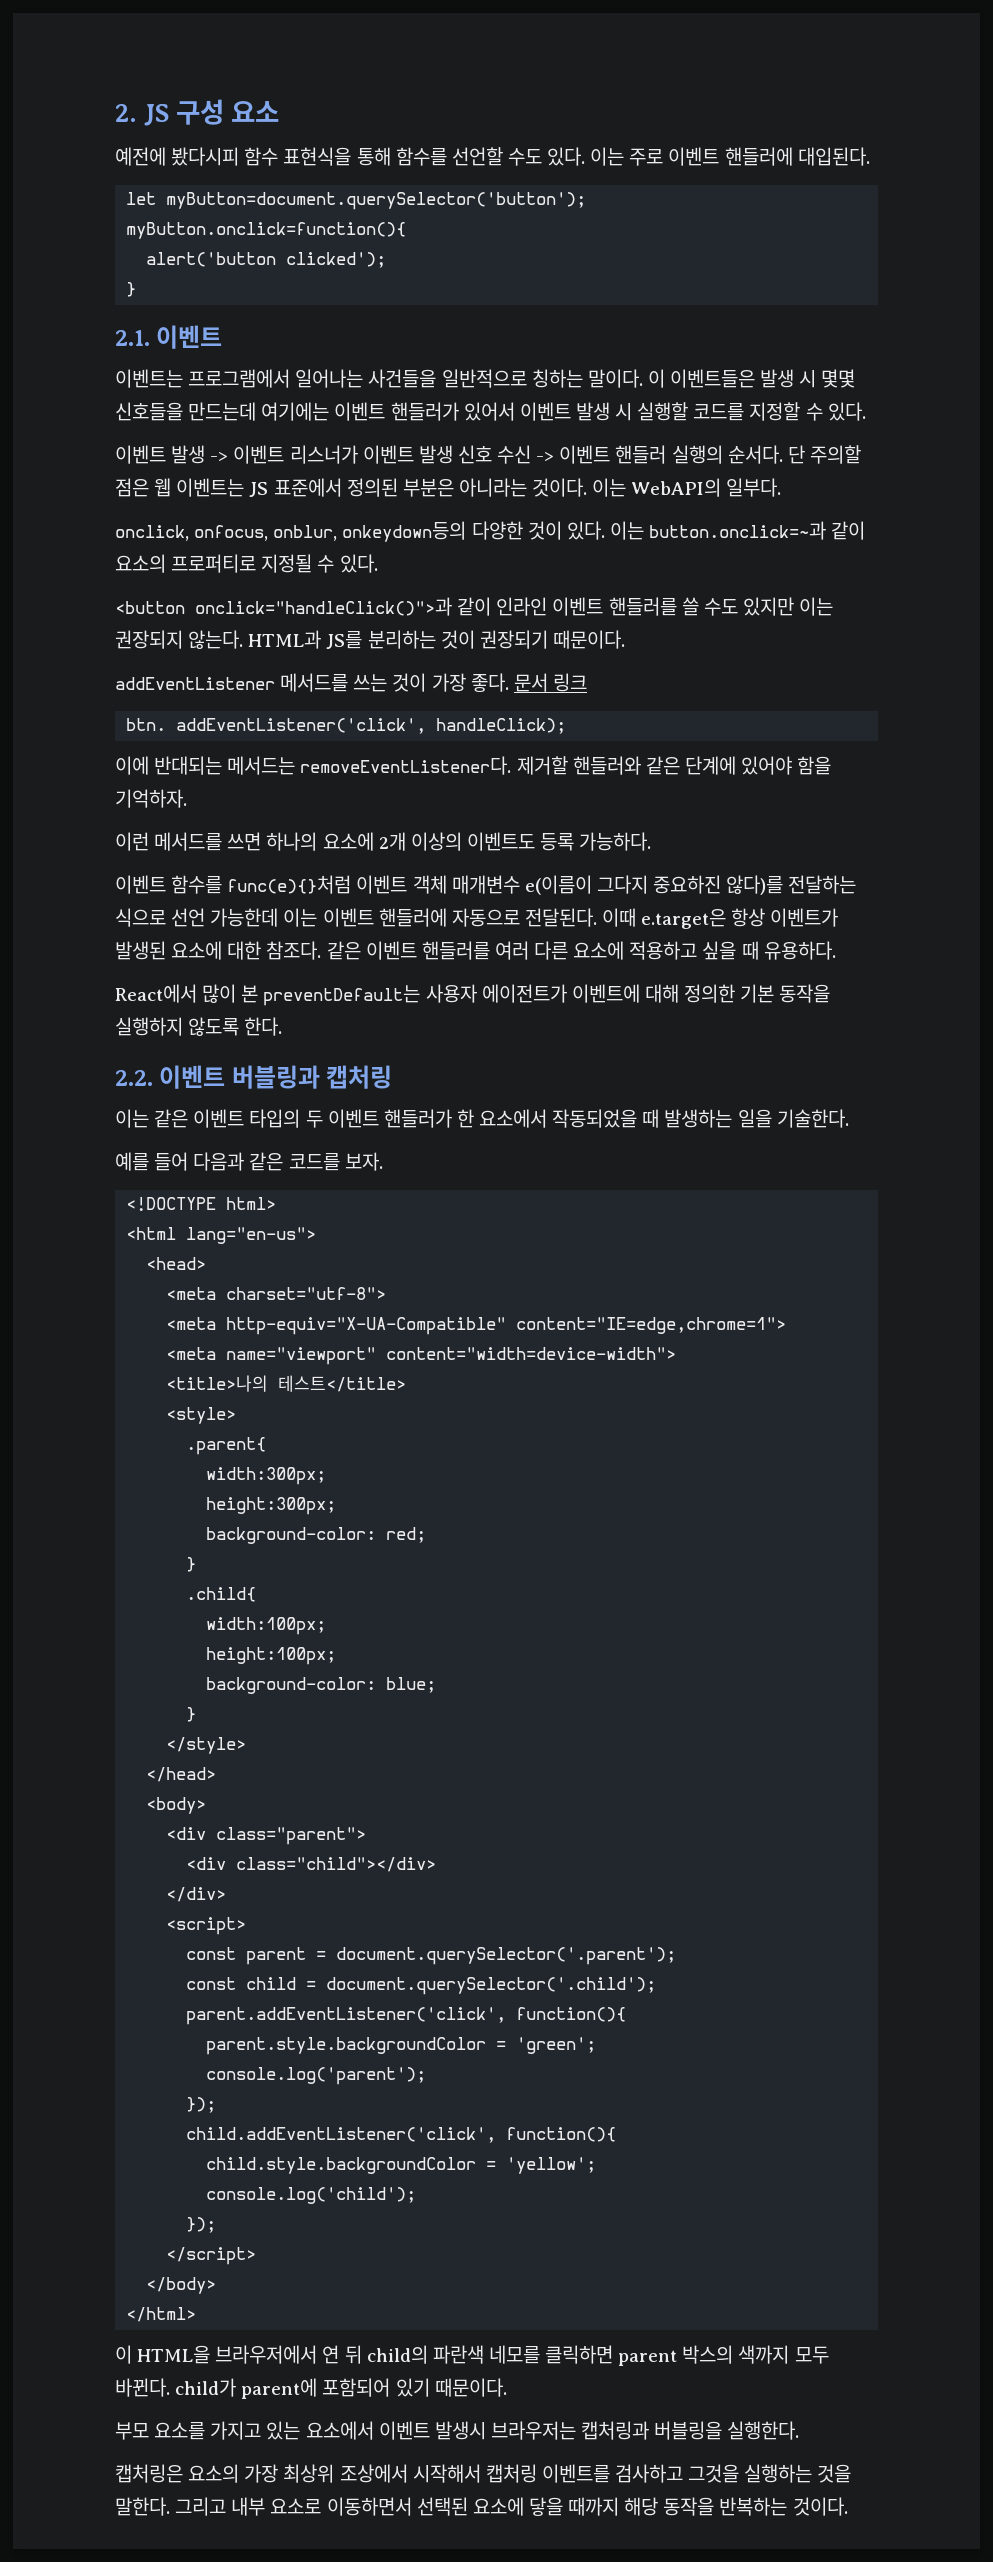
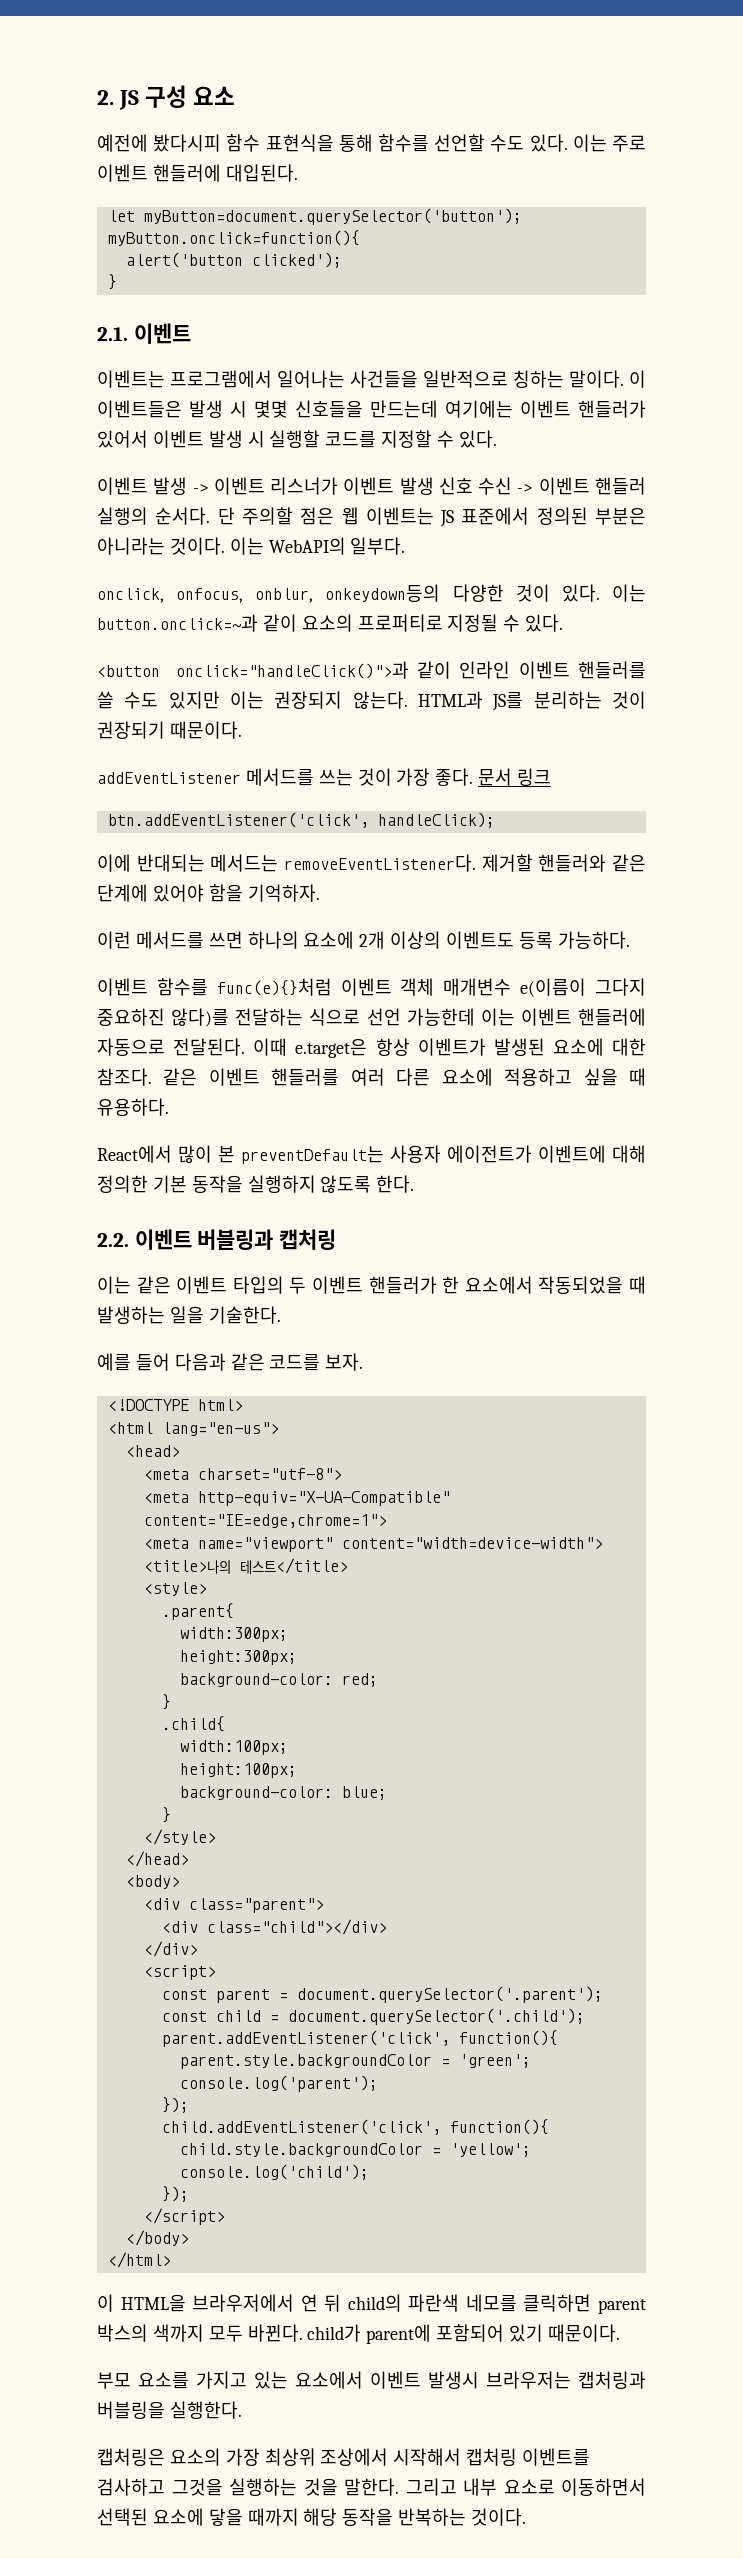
- btn. addEventListener('click', handleClick);
+ btn.addEventListener('click', handleClick);

